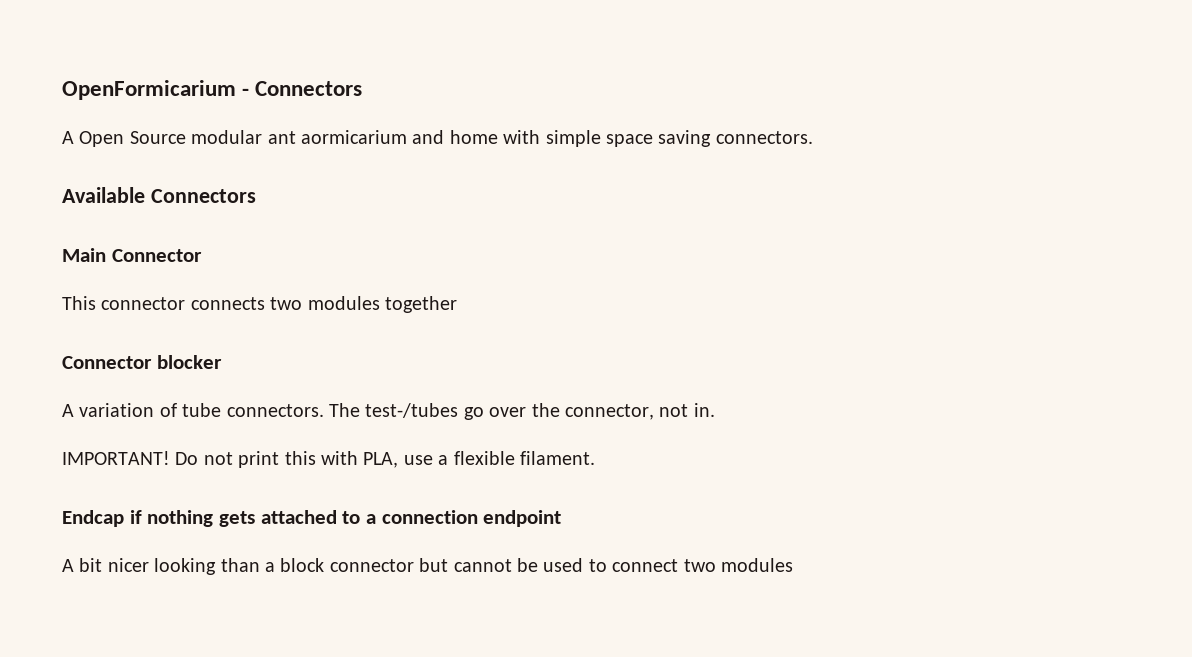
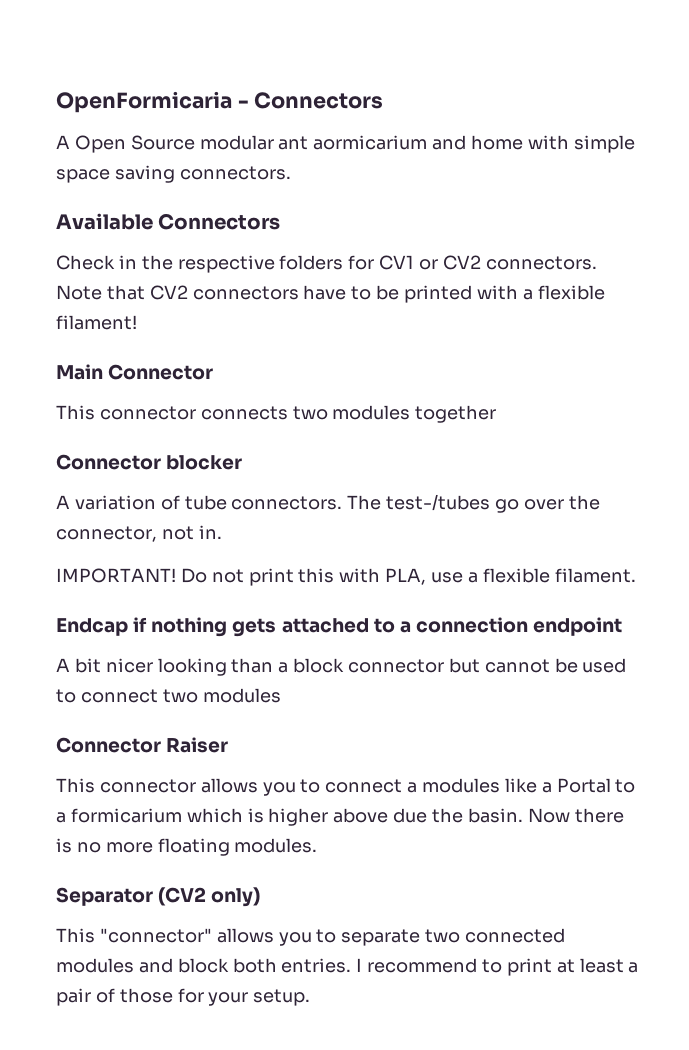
- OpenFormicarium - Connectors
+ OpenFormicaria - Connectors
+ Check in the respective folders for CV1 or CV2 connectors. Note that CV2 connectors have to be printed with a flexible filament!
+ Connector Raiser
+ This connector allows you to connect a modules like a Portal to a formicarium which is higher above due the basin. Now there is no more floating modules.
+ Separator (CV2 only)
+ This "connector" allows you to separate two connected modules and block both entries. I recommend to print at least a pair of those for your setup.

